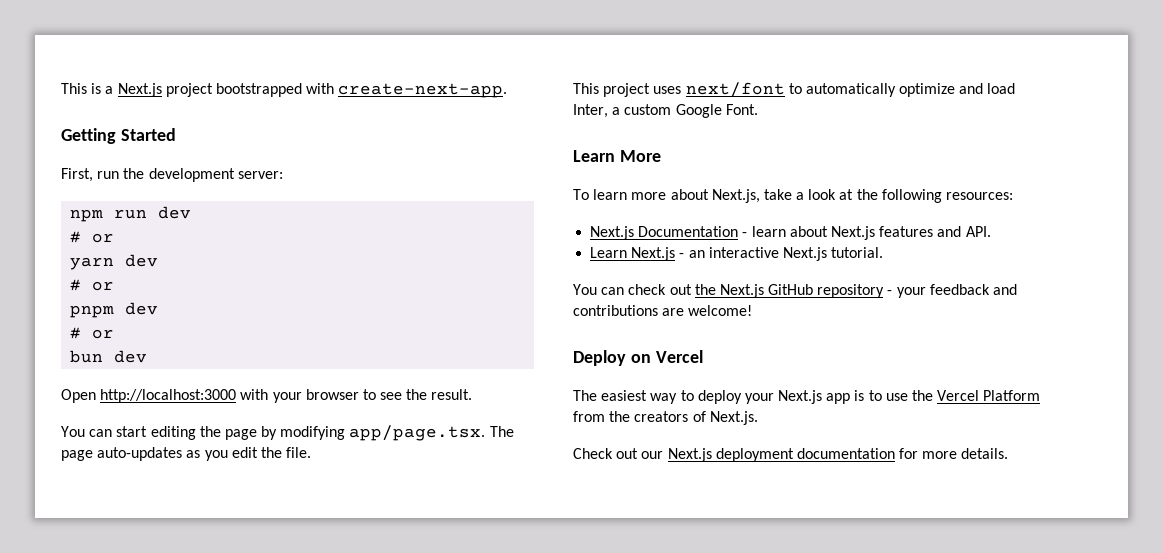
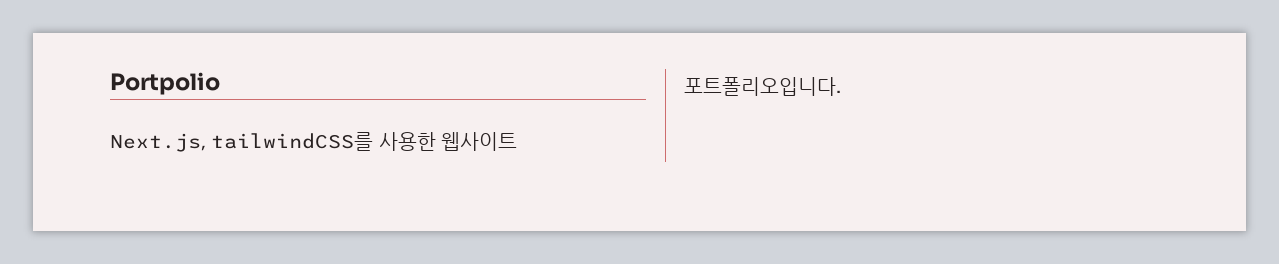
- This is a Next.js project bootstrapped with create-next-app.
- Getting Started
- First, run the development server:
- npm run dev
- # or
- yarn dev
- # or
- pnpm dev
- # or
- bun dev
- Open http://localhost:3000 with your browser to see the result.
- You can start editing the page by modifying app/page.tsx. The page auto-updates as you edit the file.
- This project uses next/font to automatically optimize and load Inter, a custom Google Font.
- Learn More
- To learn more about Next.js, take a look at the following resources:
- Next.js Documentation - learn about Next.js features and API.
- Learn Next.js - an interactive Next.js tutorial.
- You can check out the Next.js GitHub repository - your feedback and contributions are welcome!
- Deploy on Vercel
- The easiest way to deploy your Next.js app is to use the Vercel Platform from the creators of Next.js.
- Check out our Next.js deployment documentation for more details.
+ Portpolio
+ Next.js, tailwindCSS를 사용한 웹사이트 포트폴리오입니다.

